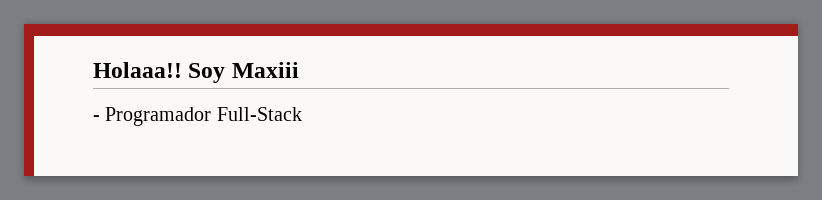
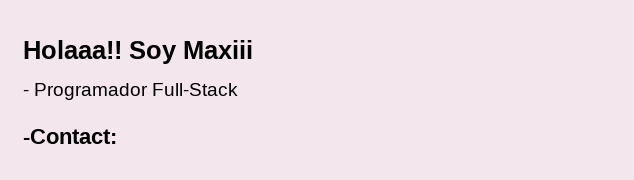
+ -Contact:

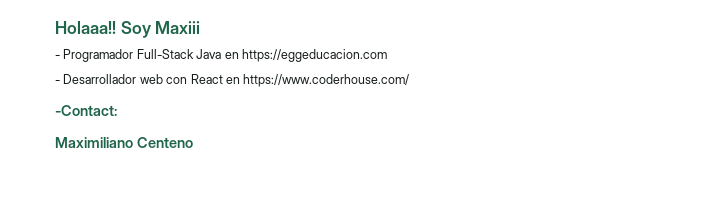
- - Programador Full-Stack
+ - Programador Full-Stack Java en https://eggeducacion.com
+ - Desarrollador web con React en https://www.coderhouse.com/
+ Maximiliano Centeno

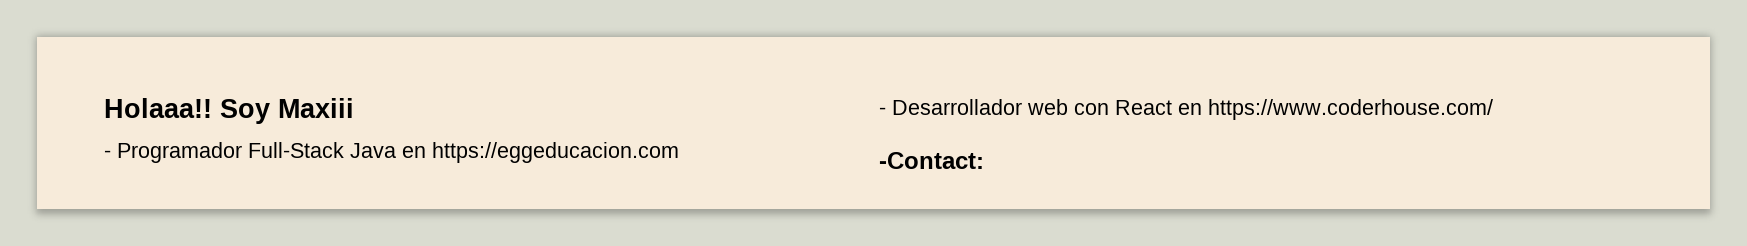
- Maximiliano Centeno

